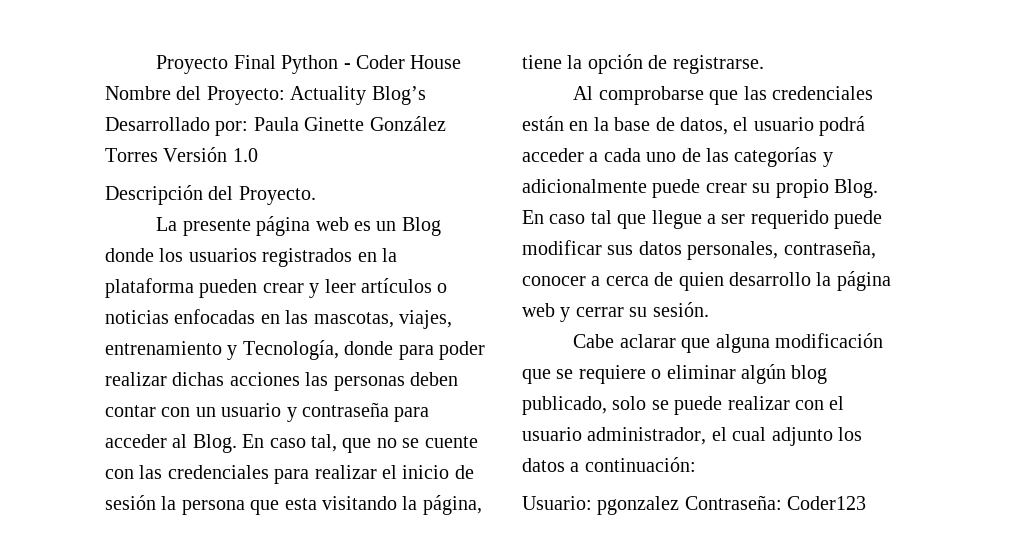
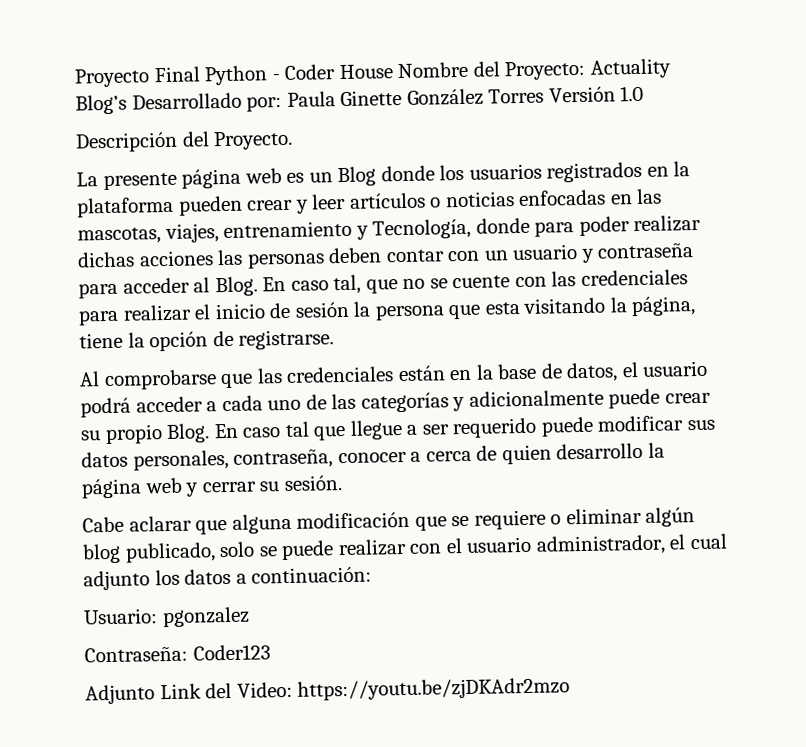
- Usuario: pgonzalez Contraseña: Coder123
+ Usuario: pgonzalez
+ Contraseña: Coder123
+ Adjunto Link del Video: https://youtu.be/zjDKAdr2mzo

